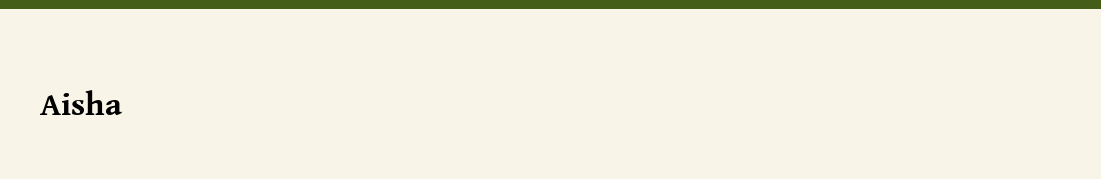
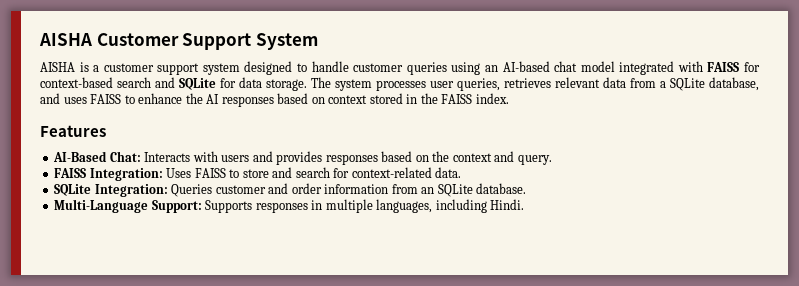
- Aisha
+ AISHA Customer Support System
+ AISHA is a customer support system designed to handle customer queries using an AI-based chat model integrated with FAISS for context-based search and SQLite for data storage. The system processes user queries, retrieves relevant data from a SQLite database, and uses FAISS to enhance the AI responses based on context stored in the FAISS index.
+ Features
+ AI-Based Chat: Interacts with users and provides responses based on the context and query.
+ FAISS Integration: Uses FAISS to store and search for context-related data.
+ SQLite Integration: Queries customer and order information from an SQLite database.
+ Multi-Language Support: Supports responses in multiple languages, including Hindi.

